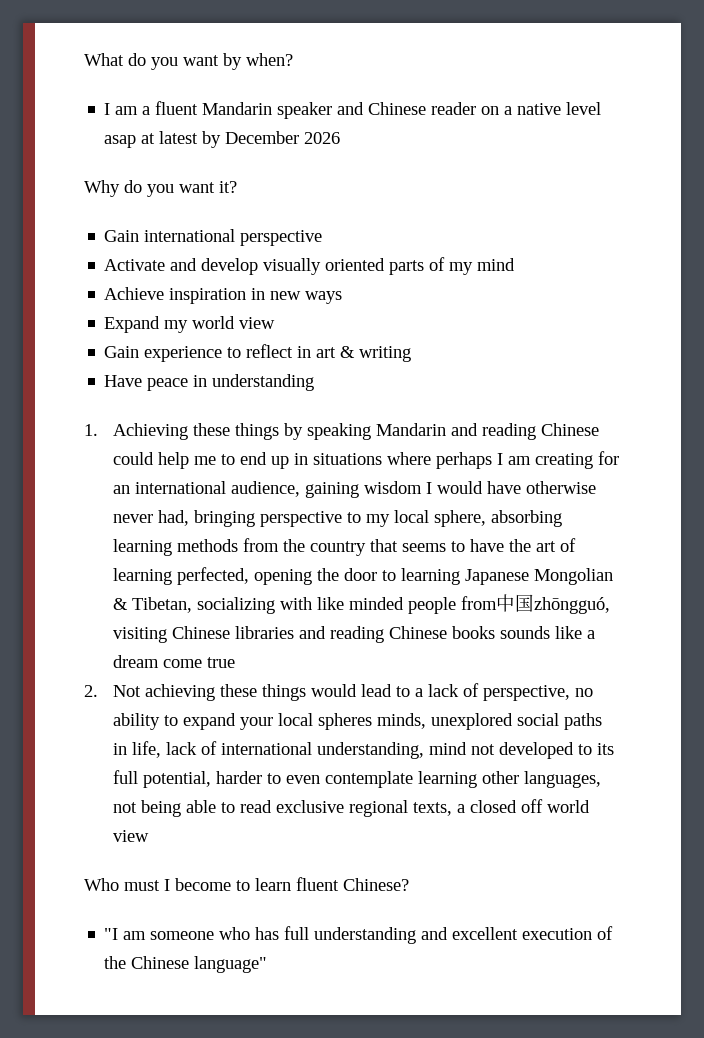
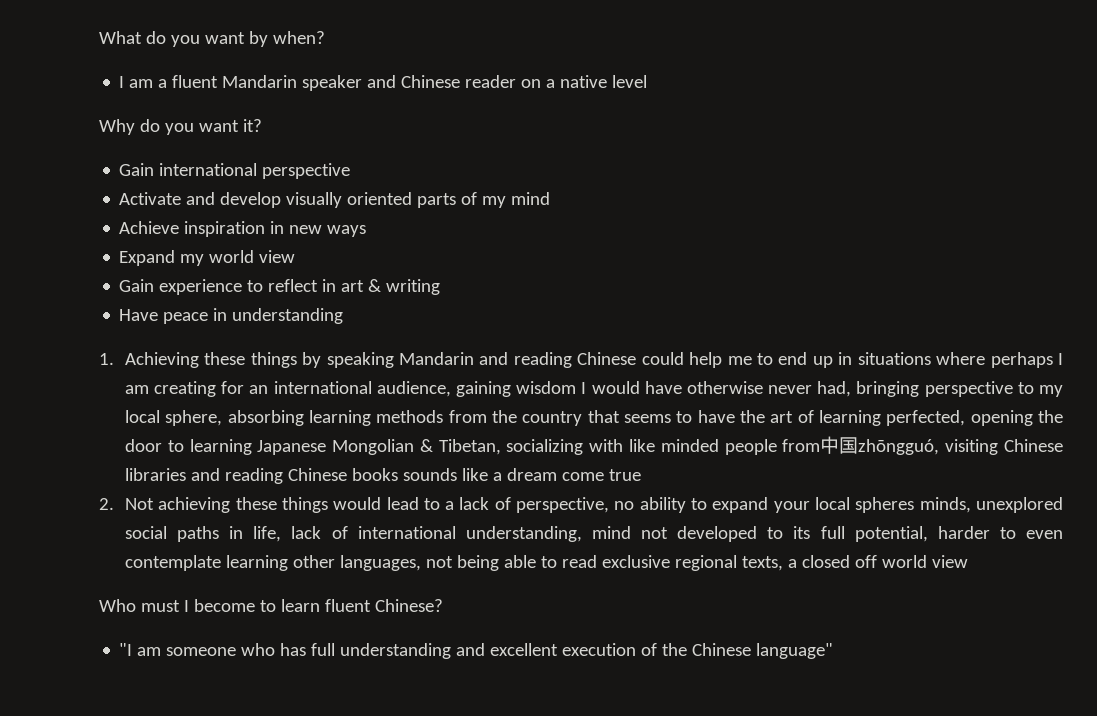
- I am a fluent Mandarin speaker and Chinese reader on a native level asap at latest by December 2026
+ I am a fluent Mandarin speaker and Chinese reader on a native level

